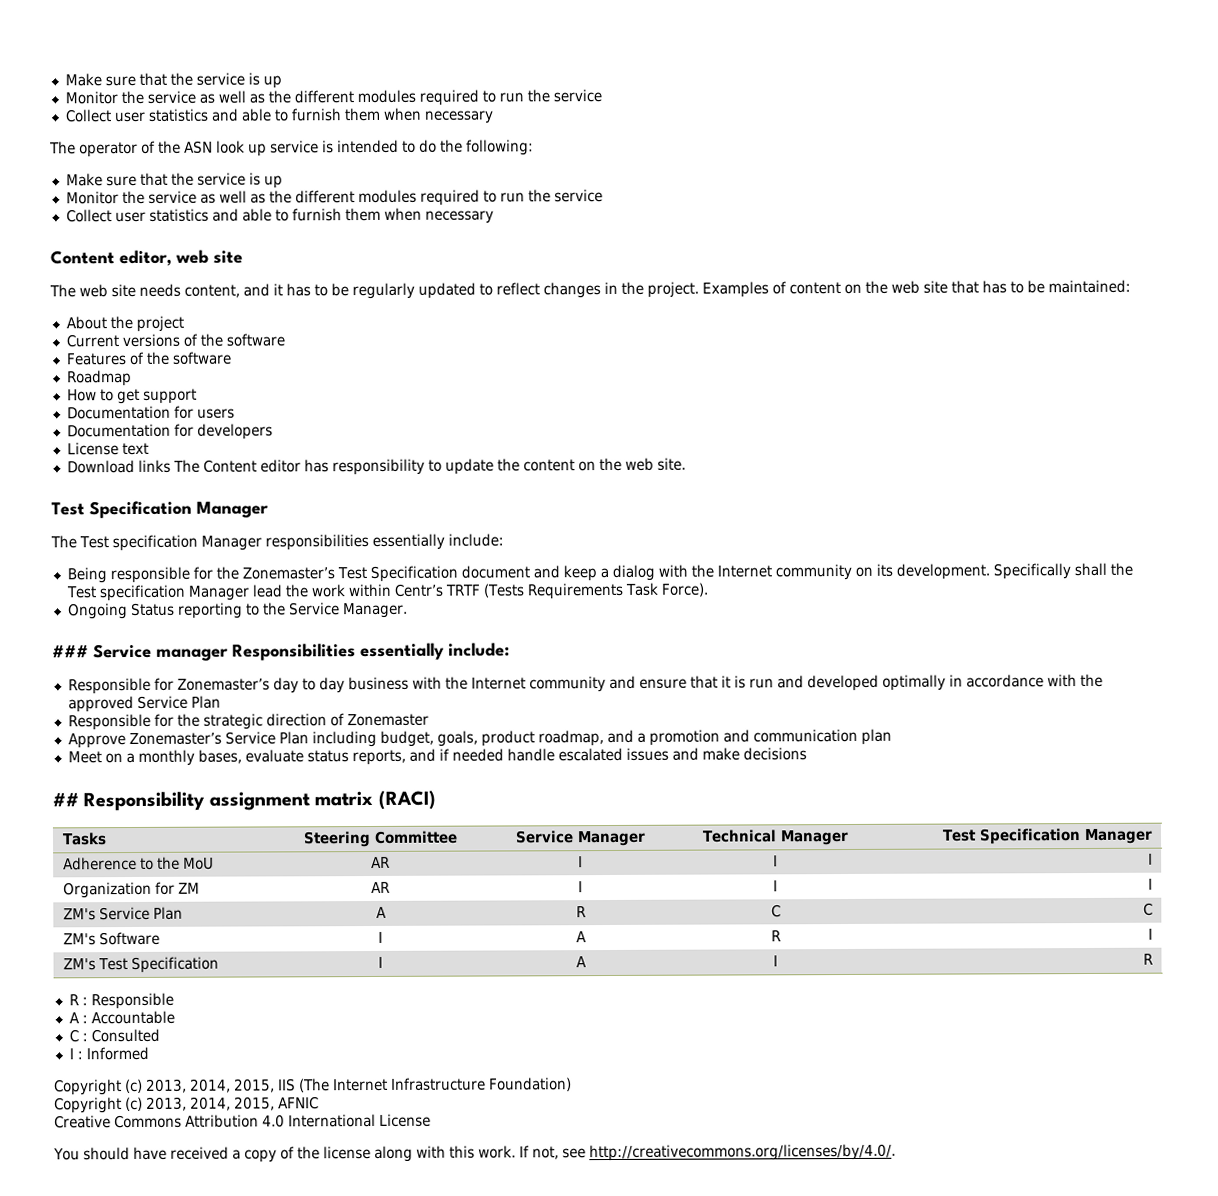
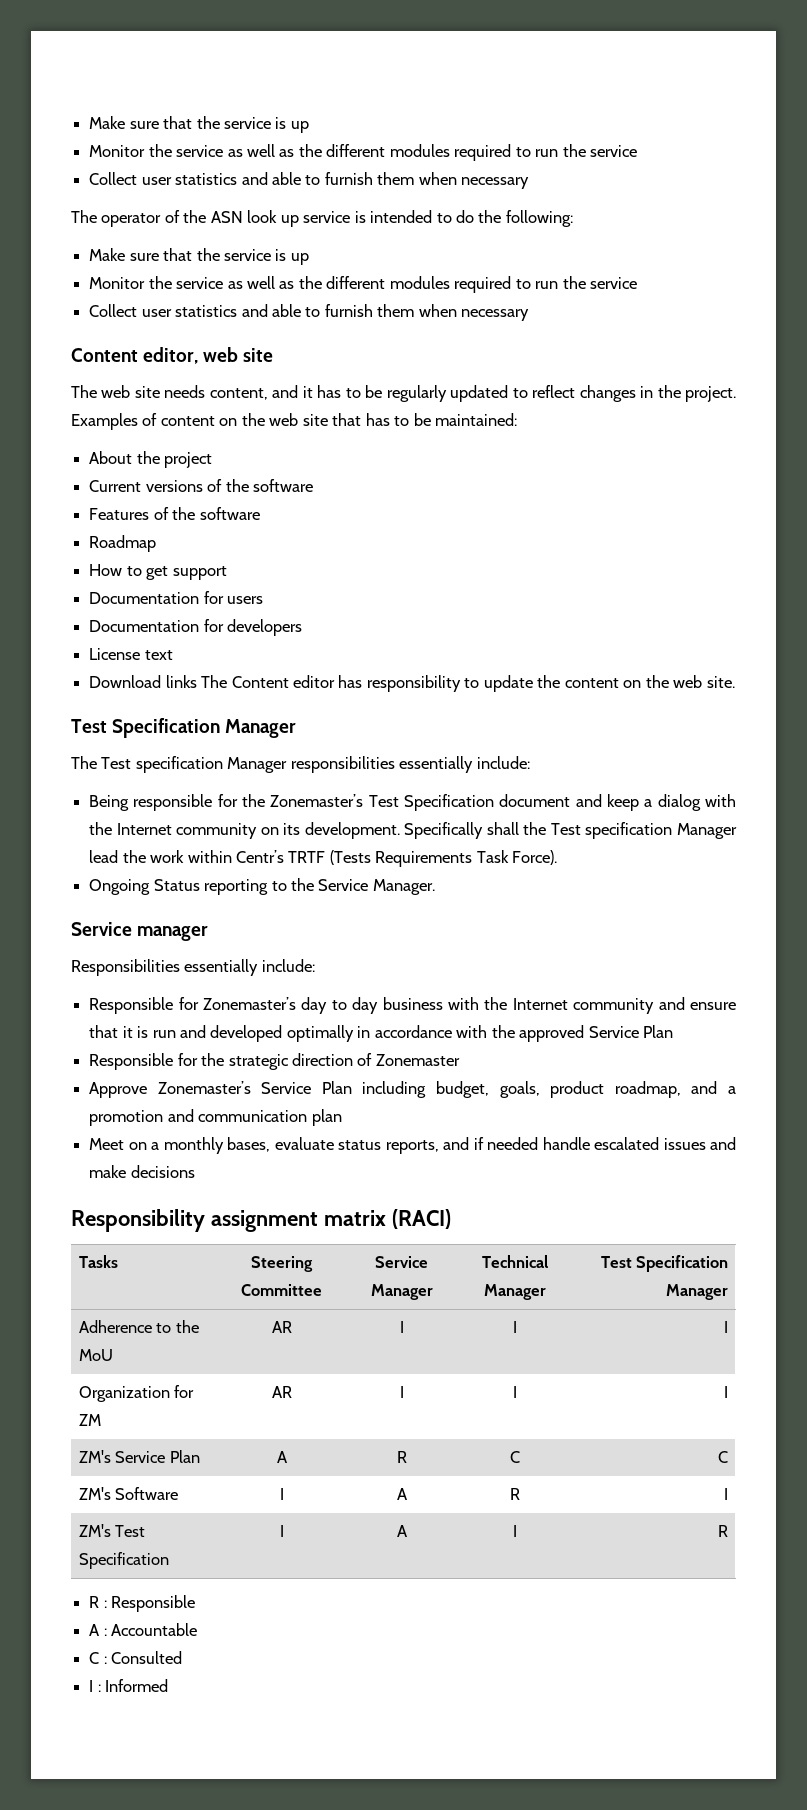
- ### Service manager Responsibilities essentially include:
+ Service manager
+ Responsibilities essentially include:
- ## Responsibility assignment matrix (RACI)
+ Responsibility assignment matrix (RACI)
- Copyright (c) 2013, 2014, 2015, IIS (The Internet Infrastructure Foundation)
- Copyright (c) 2013, 2014, 2015, AFNIC
- Creative Commons Attribution 4.0 International License
- You should have received a copy of the license along with this work. If not, see http://creativecommons.org/licenses/by/4.0/.

